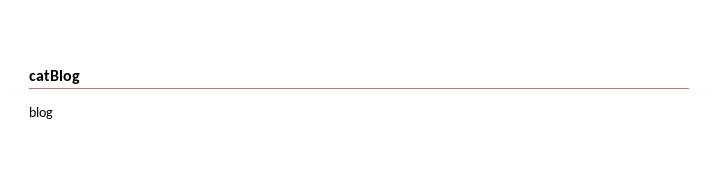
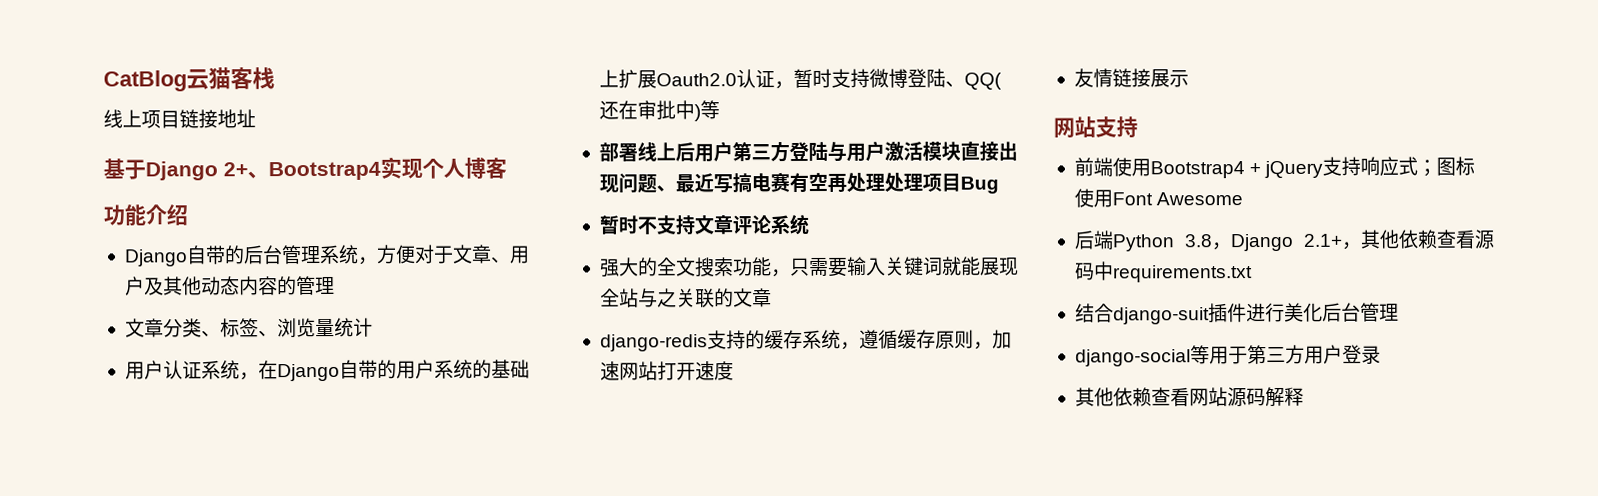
- catBlog
- blog
+ CatBlog云猫客栈
+ 线上项目链接地址
+ 基于Django 2+、Bootstrap4实现个人博客
+ 功能介绍
+ Django自带的后台管理系统，方便对于文章、用户及其他动态内容的管理
+ 文章分类、标签、浏览量统计
+ 用户认证系统，在Django自带的用户系统的基础上扩展Oauth2.0认证，暂时支持微博登陆、QQ(还在审批中)等
+ 部署线上后用户第三方登陆与用户激活模块直接出现问题、最近写搞电赛有空再处理处理项目Bug
+ 暂时不支持文章评论系统
+ 强大的全文搜索功能，只需要输入关键词就能展现全站与之关联的文章
+ django-redis支持的缓存系统，遵循缓存原则，加速网站打开速度
+ 友情链接展示
+ 网站支持
+ 前端使用Bootstrap4 + jQuery支持响应式；图标使用Font Awesome
+ 后端Python 3.8，Django 2.1+，其他依赖查看源码中requirements.txt
+ 结合django-suit插件进行美化后台管理
+ django-social等用于第三方用户登录
+ 其他依赖查看网站源码解释

